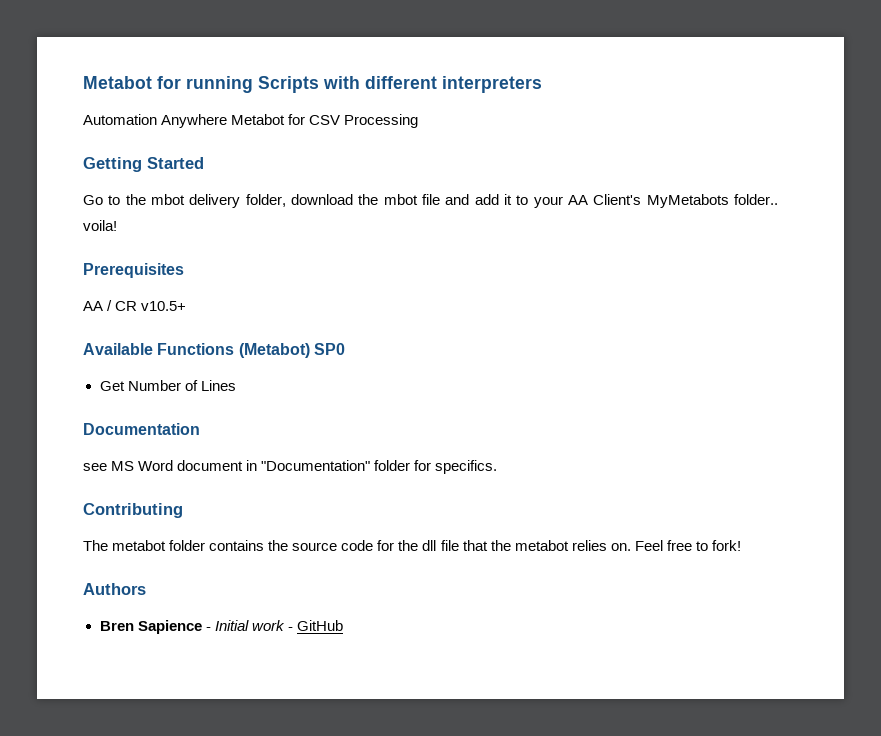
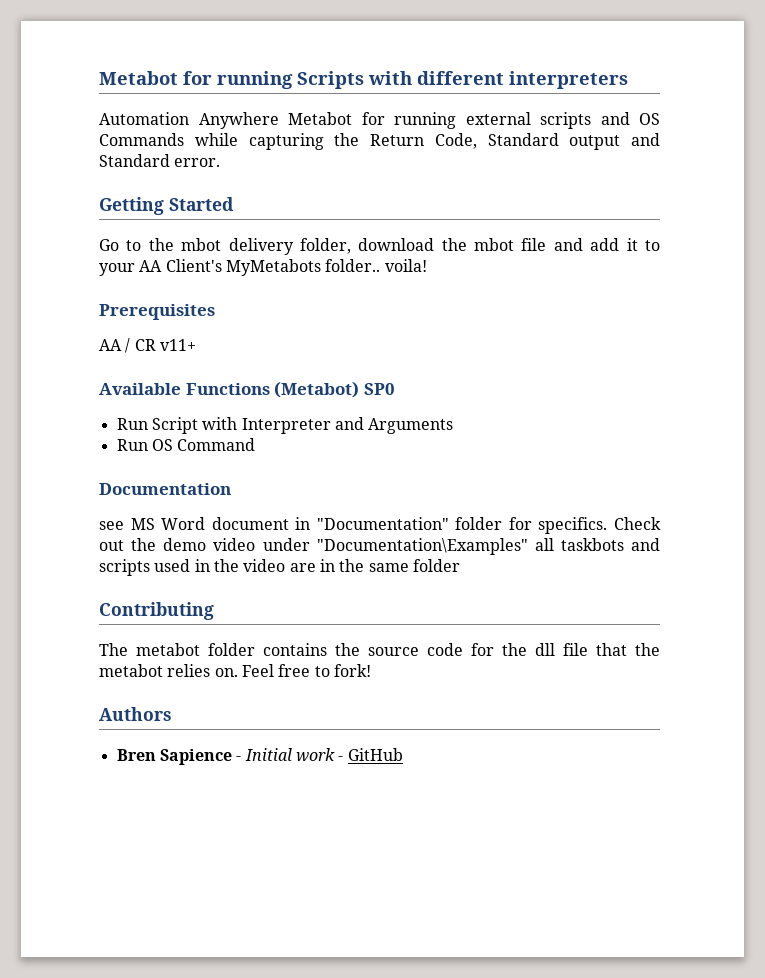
- Automation Anywhere Metabot for CSV Processing
+ Automation Anywhere Metabot for running external scripts and OS Commands while capturing the Return Code, Standard output and Standard error.
- AA / CR v10.5+
+ AA / CR v11+
- Get Number of Lines
+ Run Script with Interpreter and Arguments
+ Run OS Command
+ Check out the demo video under "Documentation\Examples" all taskbots and scripts used in the video are in the same folder

